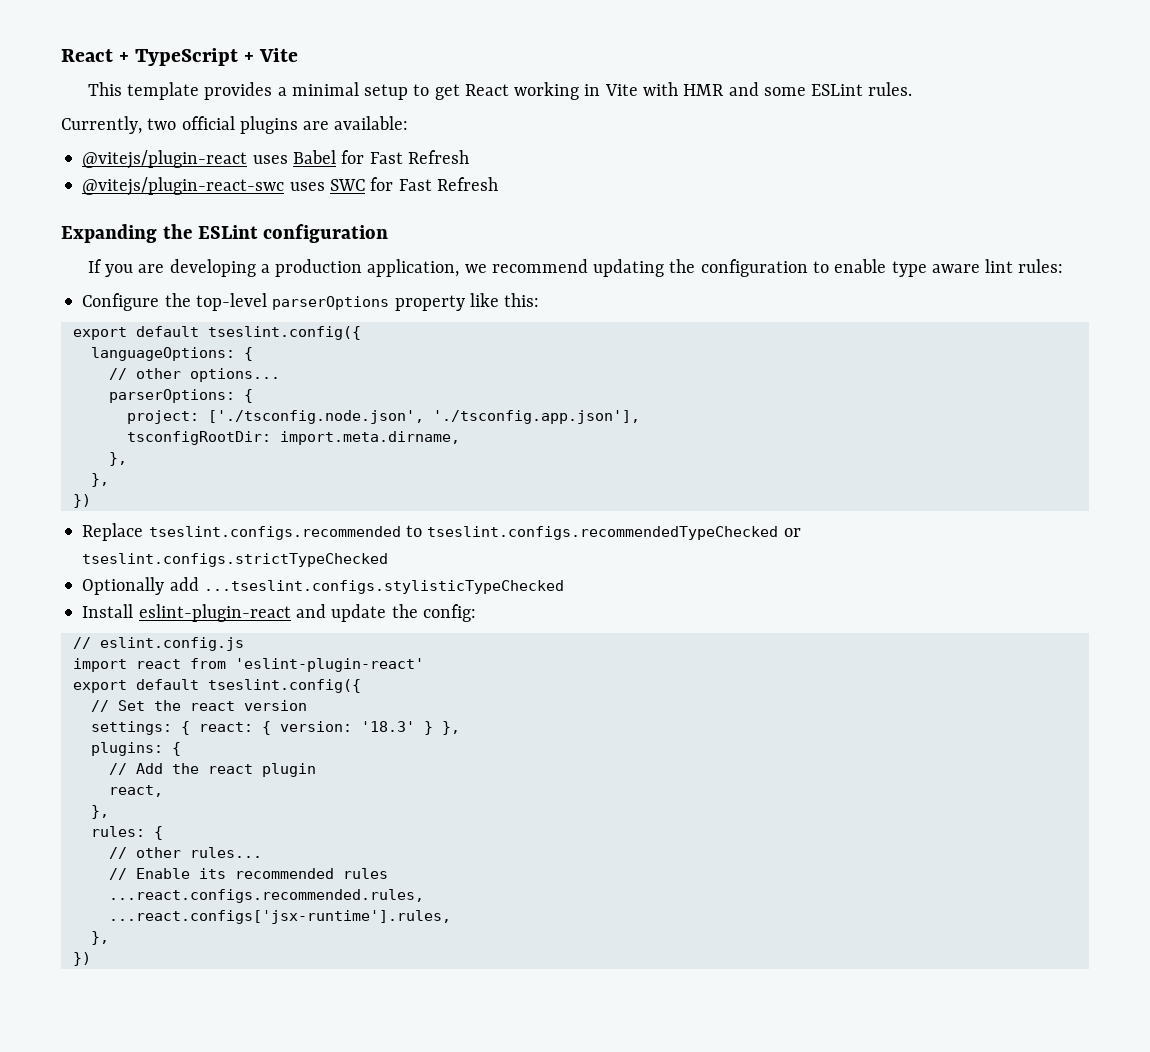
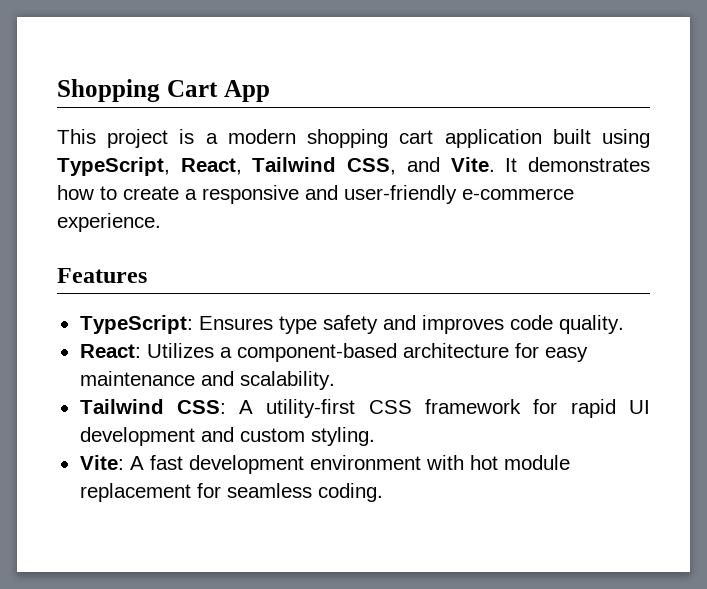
- React + TypeScript + Vite
- This template provides a minimal setup to get React working in Vite with HMR and some ESLint rules.
- Currently, two official plugins are available:
- @vitejs/plugin-react uses Babel for Fast Refresh
- @vitejs/plugin-react-swc uses SWC for Fast Refresh
- Expanding the ESLint configuration
- If you are developing a production application, we recommend updating the configuration to enable type aware lint rules:
- Configure the top-level parserOptions property like this:
- export default tseslint.config({
- languageOptions: {
- // other options...
- parserOptions: {
- project: ['./tsconfig.node.json', './tsconfig.app.json'],
- tsconfigRootDir: import.meta.dirname,
- },
- },
- })
- Replace tseslint.configs.recommended to tseslint.configs.recommendedTypeChecked or tseslint.configs.strictTypeChecked
- Optionally add ...tseslint.configs.stylisticTypeChecked
- Install eslint-plugin-react and update the config:
- // eslint.config.js
- import react from 'eslint-plugin-react'
- export default tseslint.config({
- // Set the react version
- settings: { react: { version: '18.3' } },
- plugins: {
- // Add the react plugin
- react,
- },
- rules: {
- // other rules...
- // Enable its recommended rules
- ...react.configs.recommended.rules,
- ...react.configs['jsx-runtime'].rules,
- },
- })
+ Shopping Cart App
+ This project is a modern shopping cart application built using TypeScript, React, Tailwind CSS, and Vite. It demonstrates how to create a responsive and user-friendly e-commerce experience.
+ Features
+ TypeScript: Ensures type safety and improves code quality.
+ React: Utilizes a component-based architecture for easy maintenance and scalability.
+ Tailwind CSS: A utility-first CSS framework for rapid UI development and custom styling.
+ Vite: A fast development environment with hot module replacement for seamless coding.

